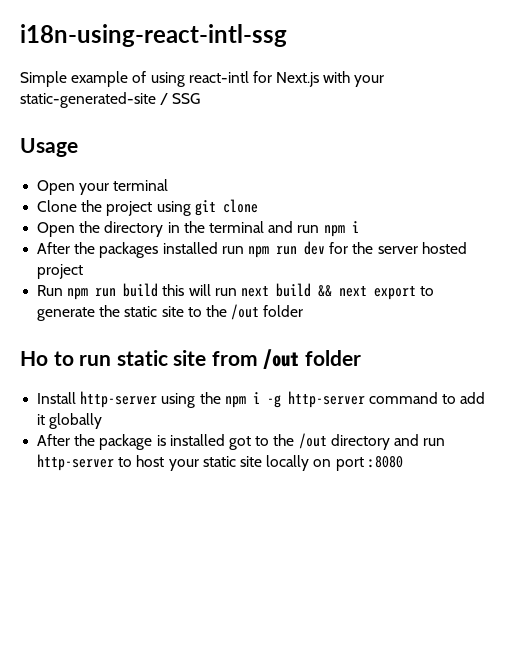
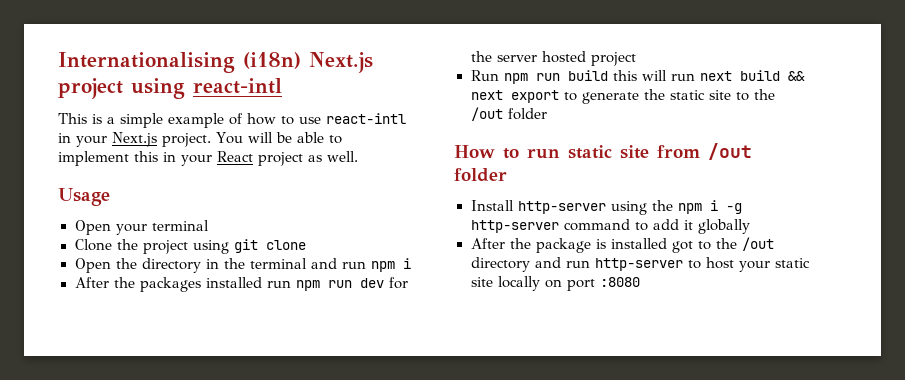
- i18n-using-react-intl-ssg
- Simple example of using react-intl for Next.js with your static-generated-site / SSG
+ Internationalising (i18n) Next.js project using react-intl
+ This is a simple example of how to use react-intl in your Next.js project. You will be able to implement this in your React project as well.
- Ho to run static site from /out folder
+ How to run static site from /out folder

